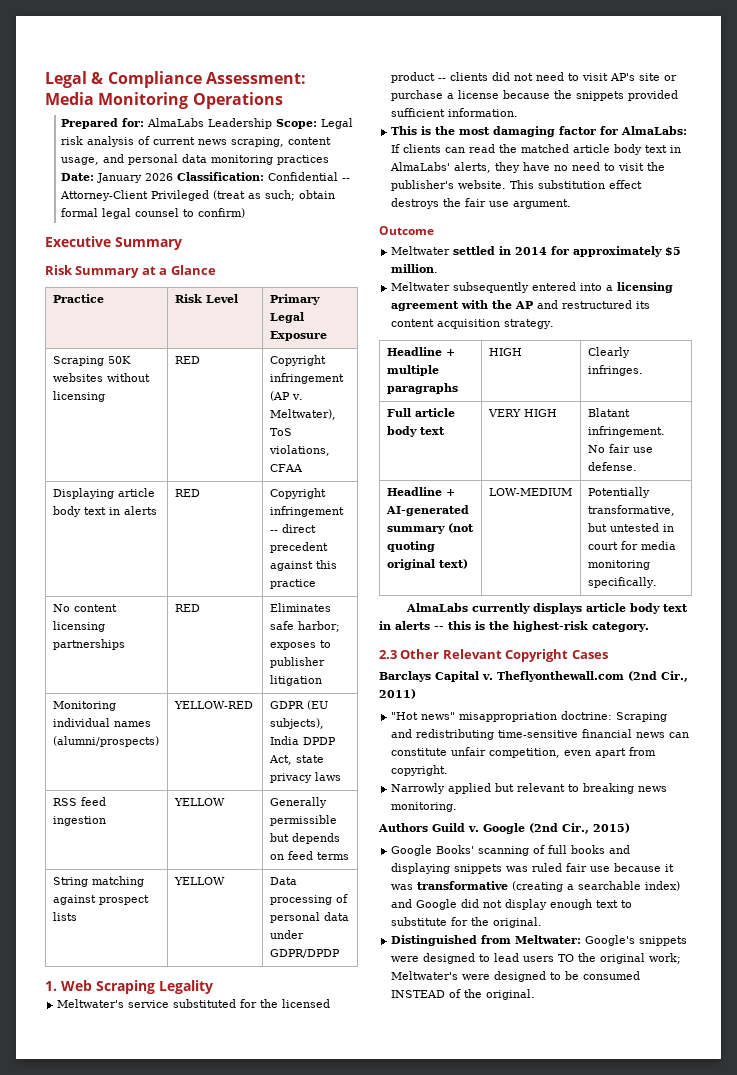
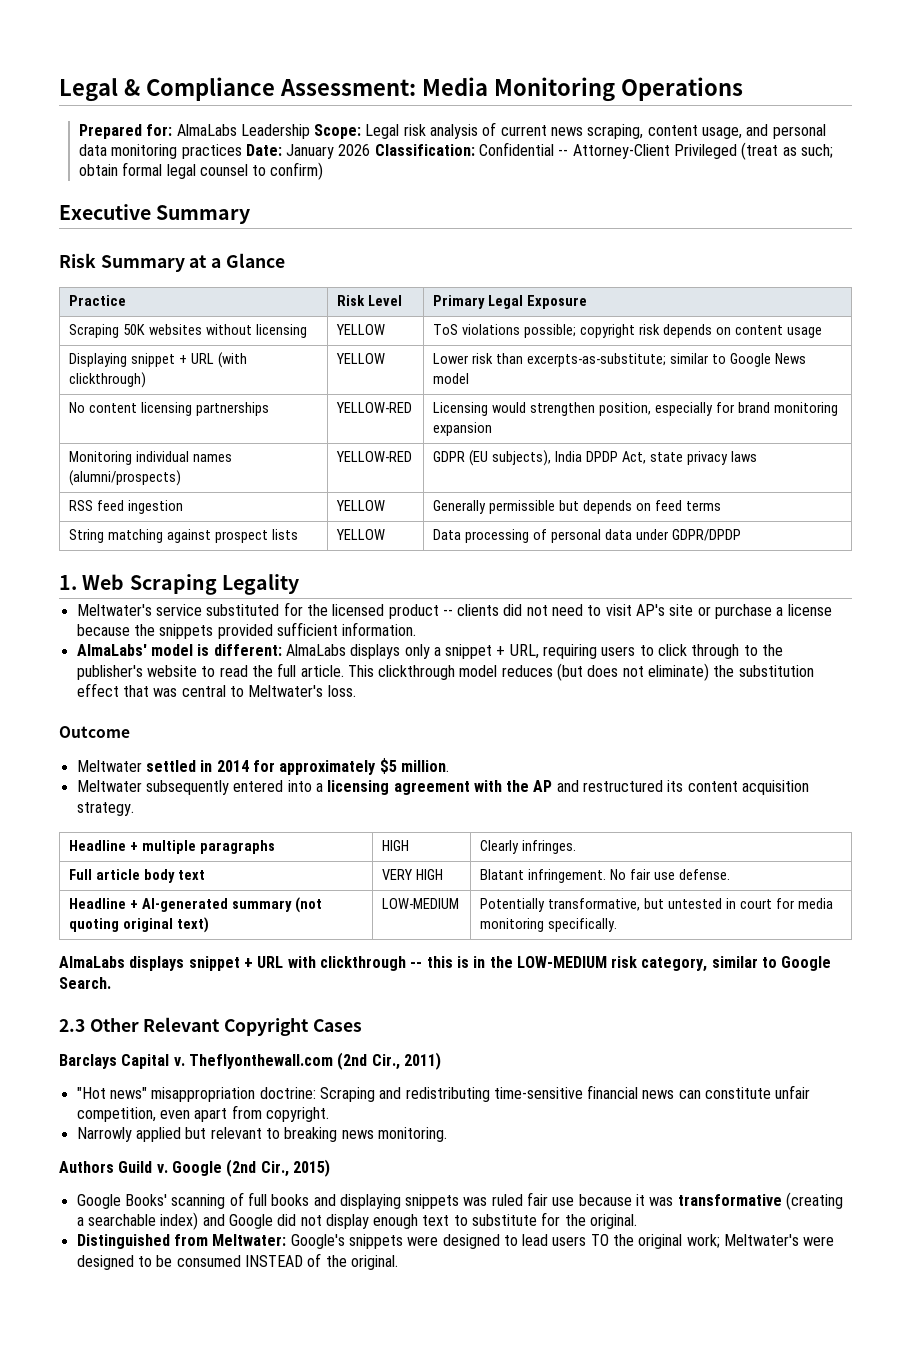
- Scraping 50K websites without licensing | RED | Copyright infringement (AP v. Meltwater), ToS violations, CFAA
- Displaying article body text in alerts | RED | Copyright infringement -- direct precedent against this practice
- No content licensing partnerships | RED | Eliminates safe harbor; exposes to publisher litigation
+ Scraping 50K websites without licensing | YELLOW | ToS violations possible; copyright risk depends on content usage
+ Displaying snippet + URL (with clickthrough) | YELLOW | Lower risk than excerpts-as-substitute; similar to Google News model
+ No content licensing partnerships | YELLOW-RED | Licensing would strengthen position, especially for brand monitoring expansion
- This is the most damaging factor for AlmaLabs: If clients can read the matched article body text in AlmaLabs' alerts, they have no need to visit the publisher's website. This substitution effect destroys the fair use argument.
+ AlmaLabs' model is different: AlmaLabs displays only a snippet + URL, requiring users to click through to the publisher's website to read the full article. This clickthrough model reduces (but does not eliminate) the substitution effect that was central to Meltwater's loss.
- AlmaLabs currently displays article body text in alerts -- this is the highest-risk category.
+ AlmaLabs displays snippet + URL with clickthrough -- this is in the LOW-MEDIUM risk category, similar to Google Search.

